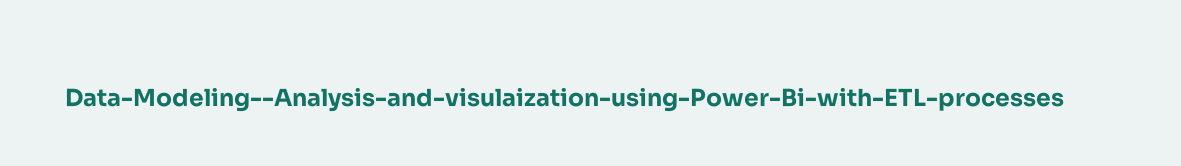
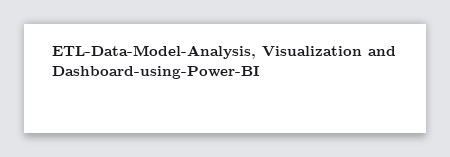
- Data-Modeling--Analysis-and-visulaization-using-Power-Bi-with-ETL-processes
+ ETL-Data-Model-Analysis, Visualization and Dashboard-using-Power-BI

